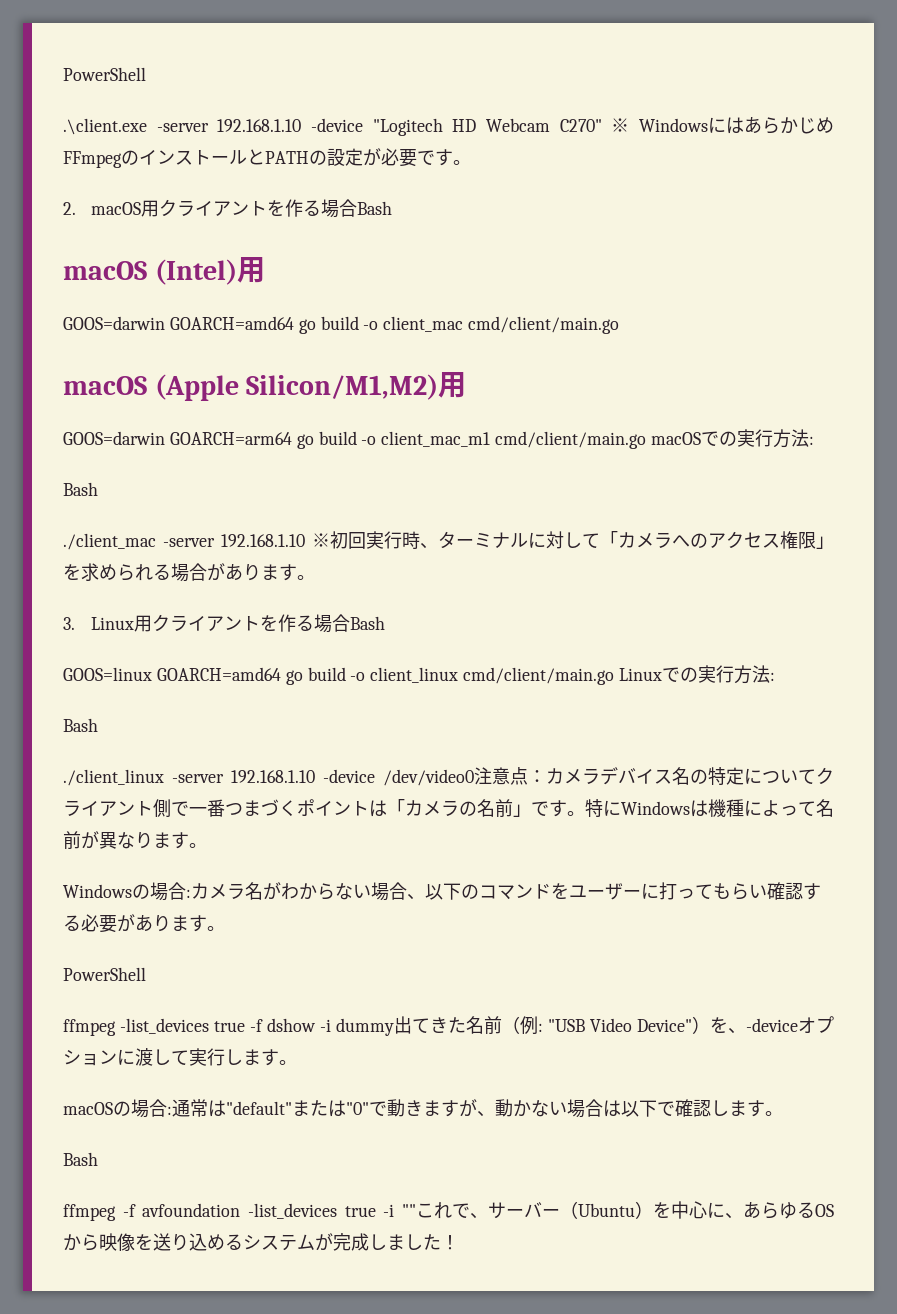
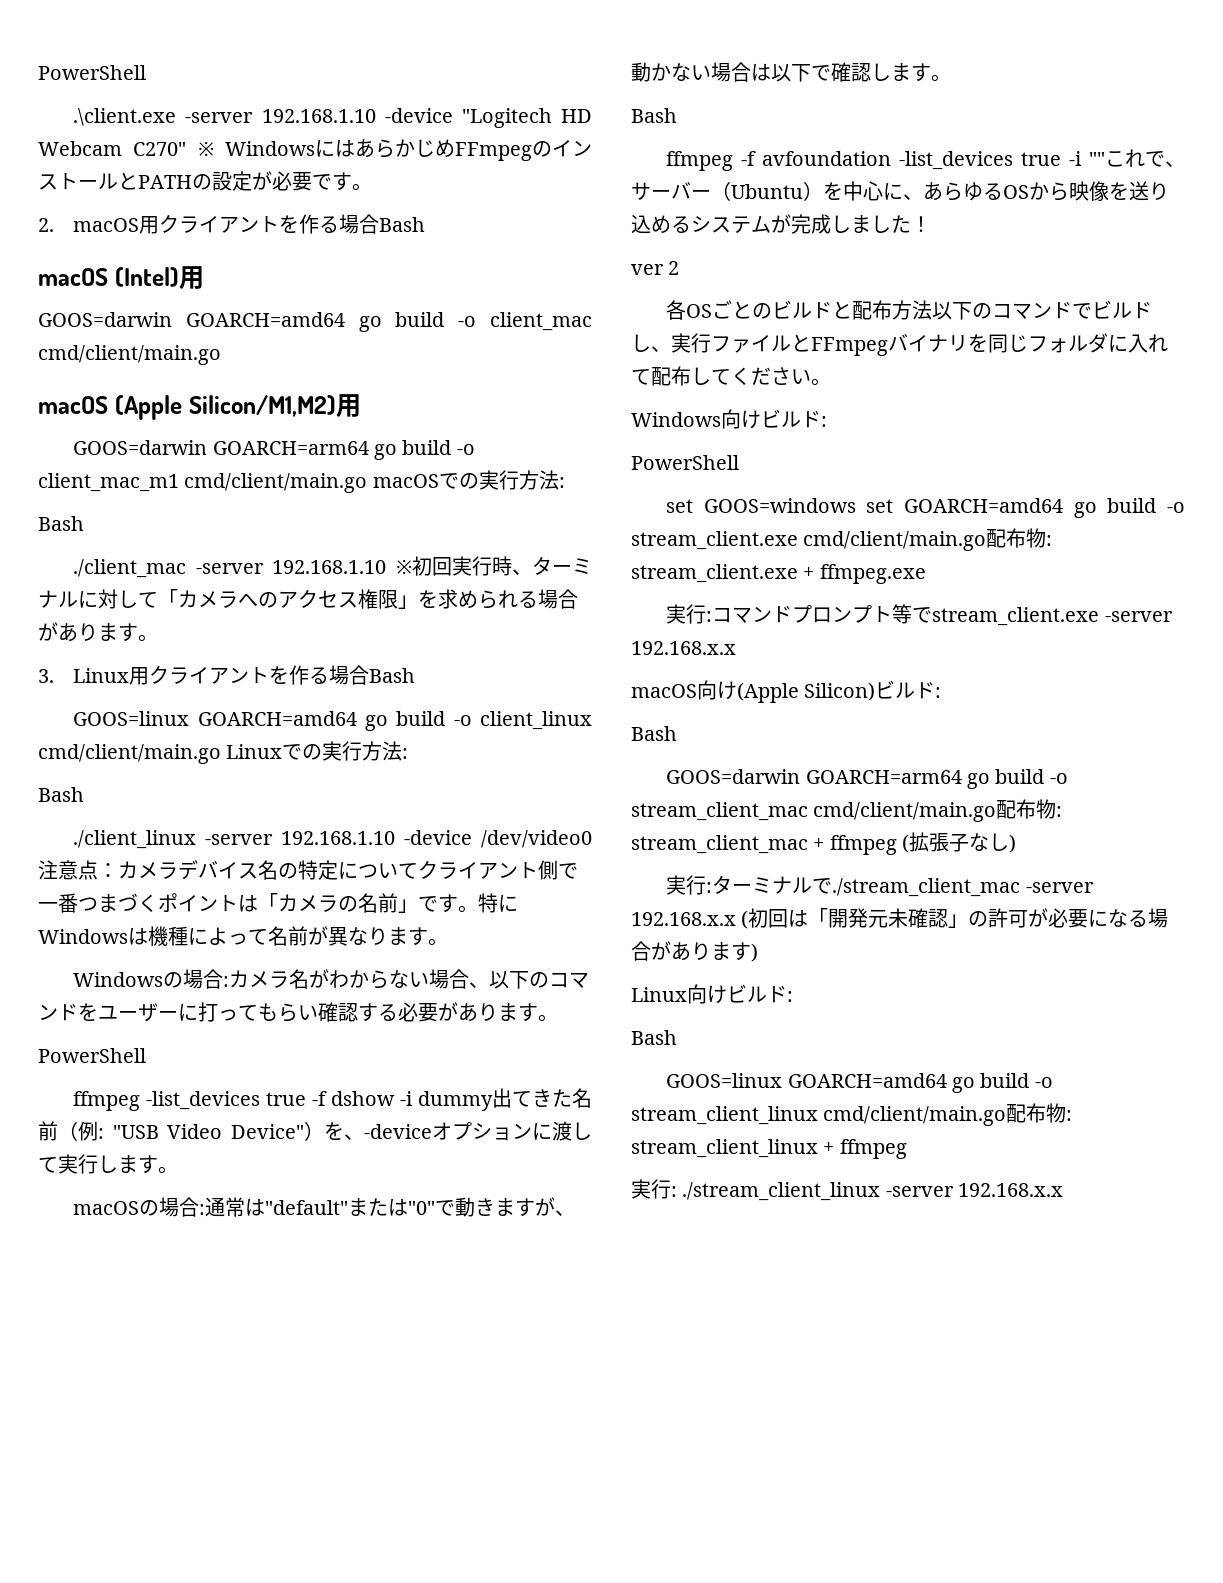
+ ver 2
+ 各OSごとのビルドと配布方法以下のコマンドでビルドし、実行ファイルとFFmpegバイナリを同じフォルダに入れて配布してください。
+ Windows向けビルド:
+ PowerShell
+ set GOOS=windows set GOARCH=amd64 go build -o stream_client.exe cmd/client/main.go配布物: stream_client.exe + ffmpeg.exe
+ 実行:コマンドプロンプト等でstream_client.exe -server 192.168.x.x
+ macOS向け(Apple Silicon)ビルド:
+ Bash
+ GOOS=darwin GOARCH=arm64 go build -o stream_client_mac cmd/client/main.go配布物: stream_client_mac + ffmpeg (拡張子なし)
+ 実行:ターミナルで./stream_client_mac -server 192.168.x.x (初回は「開発元未確認」の許可が必要になる場合があります)
+ Linux向けビルド:
+ Bash
+ GOOS=linux GOARCH=amd64 go build -o stream_client_linux cmd/client/main.go配布物: stream_client_linux + ffmpeg
+ 実行: ./stream_client_linux -server 192.168.x.x

